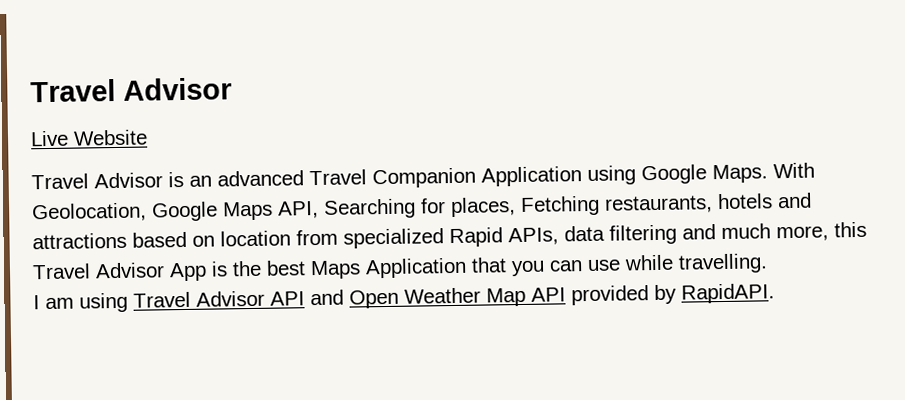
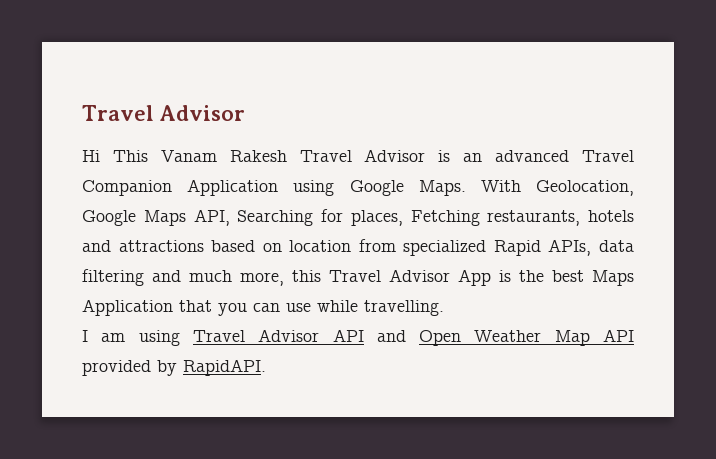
- Live Website
- Travel Advisor is an advanced Travel Companion Application using Google Maps.
+ Hi This Vanam Rakesh Travel Advisor is an advanced Travel Companion Application using Google Maps.

